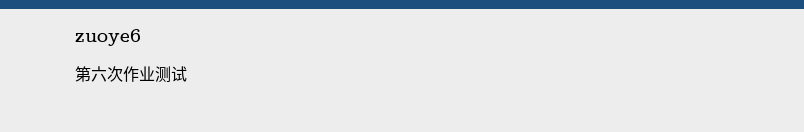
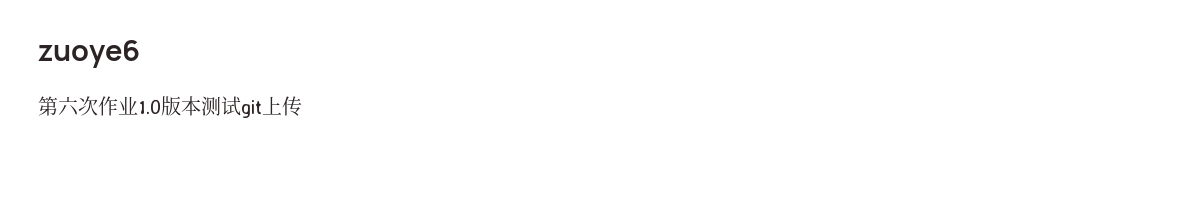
- 第六次作业测试
+ 第六次作业1.0版本测试git上传

